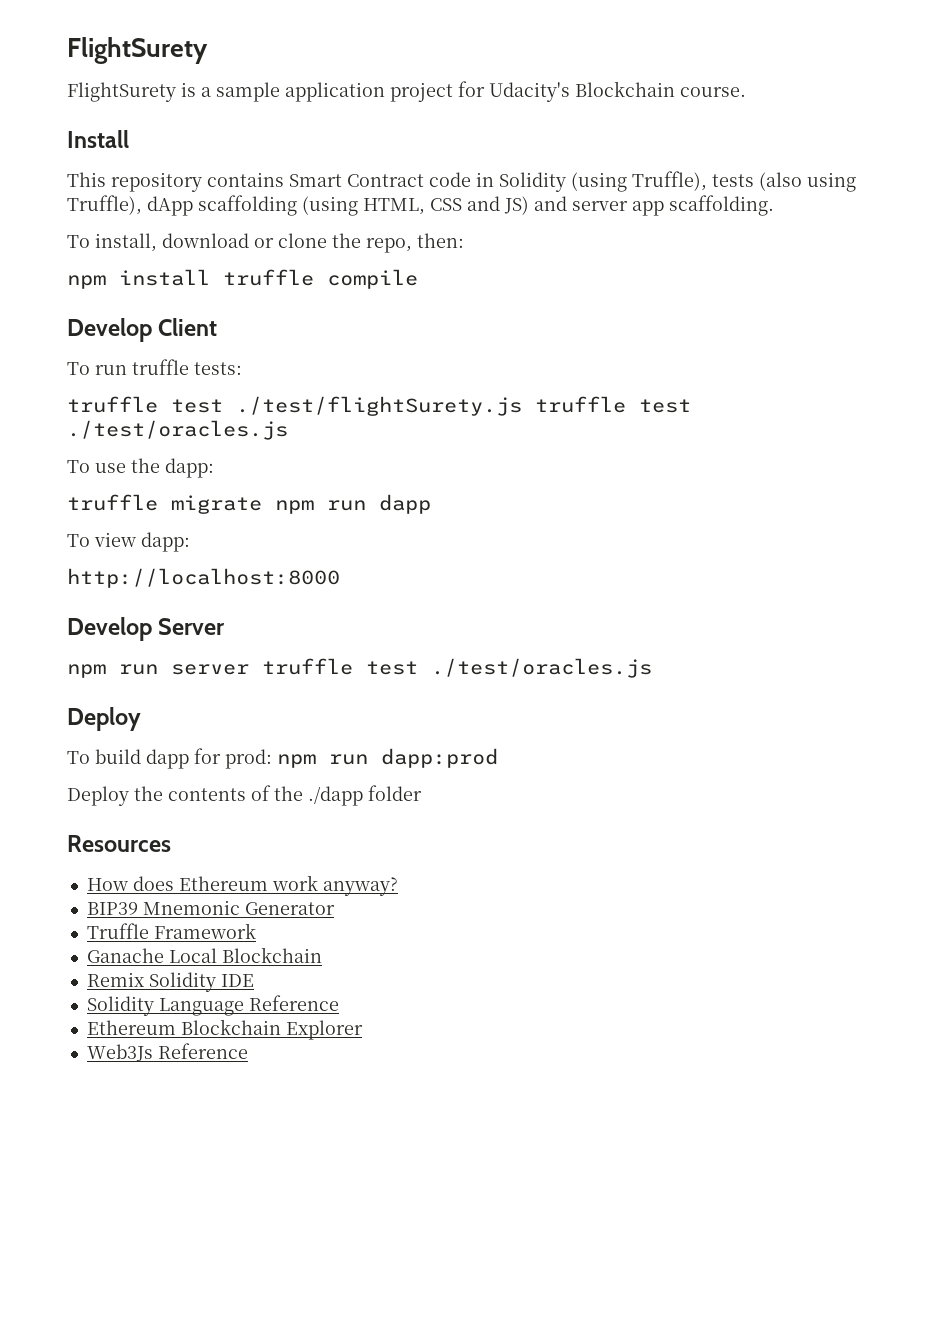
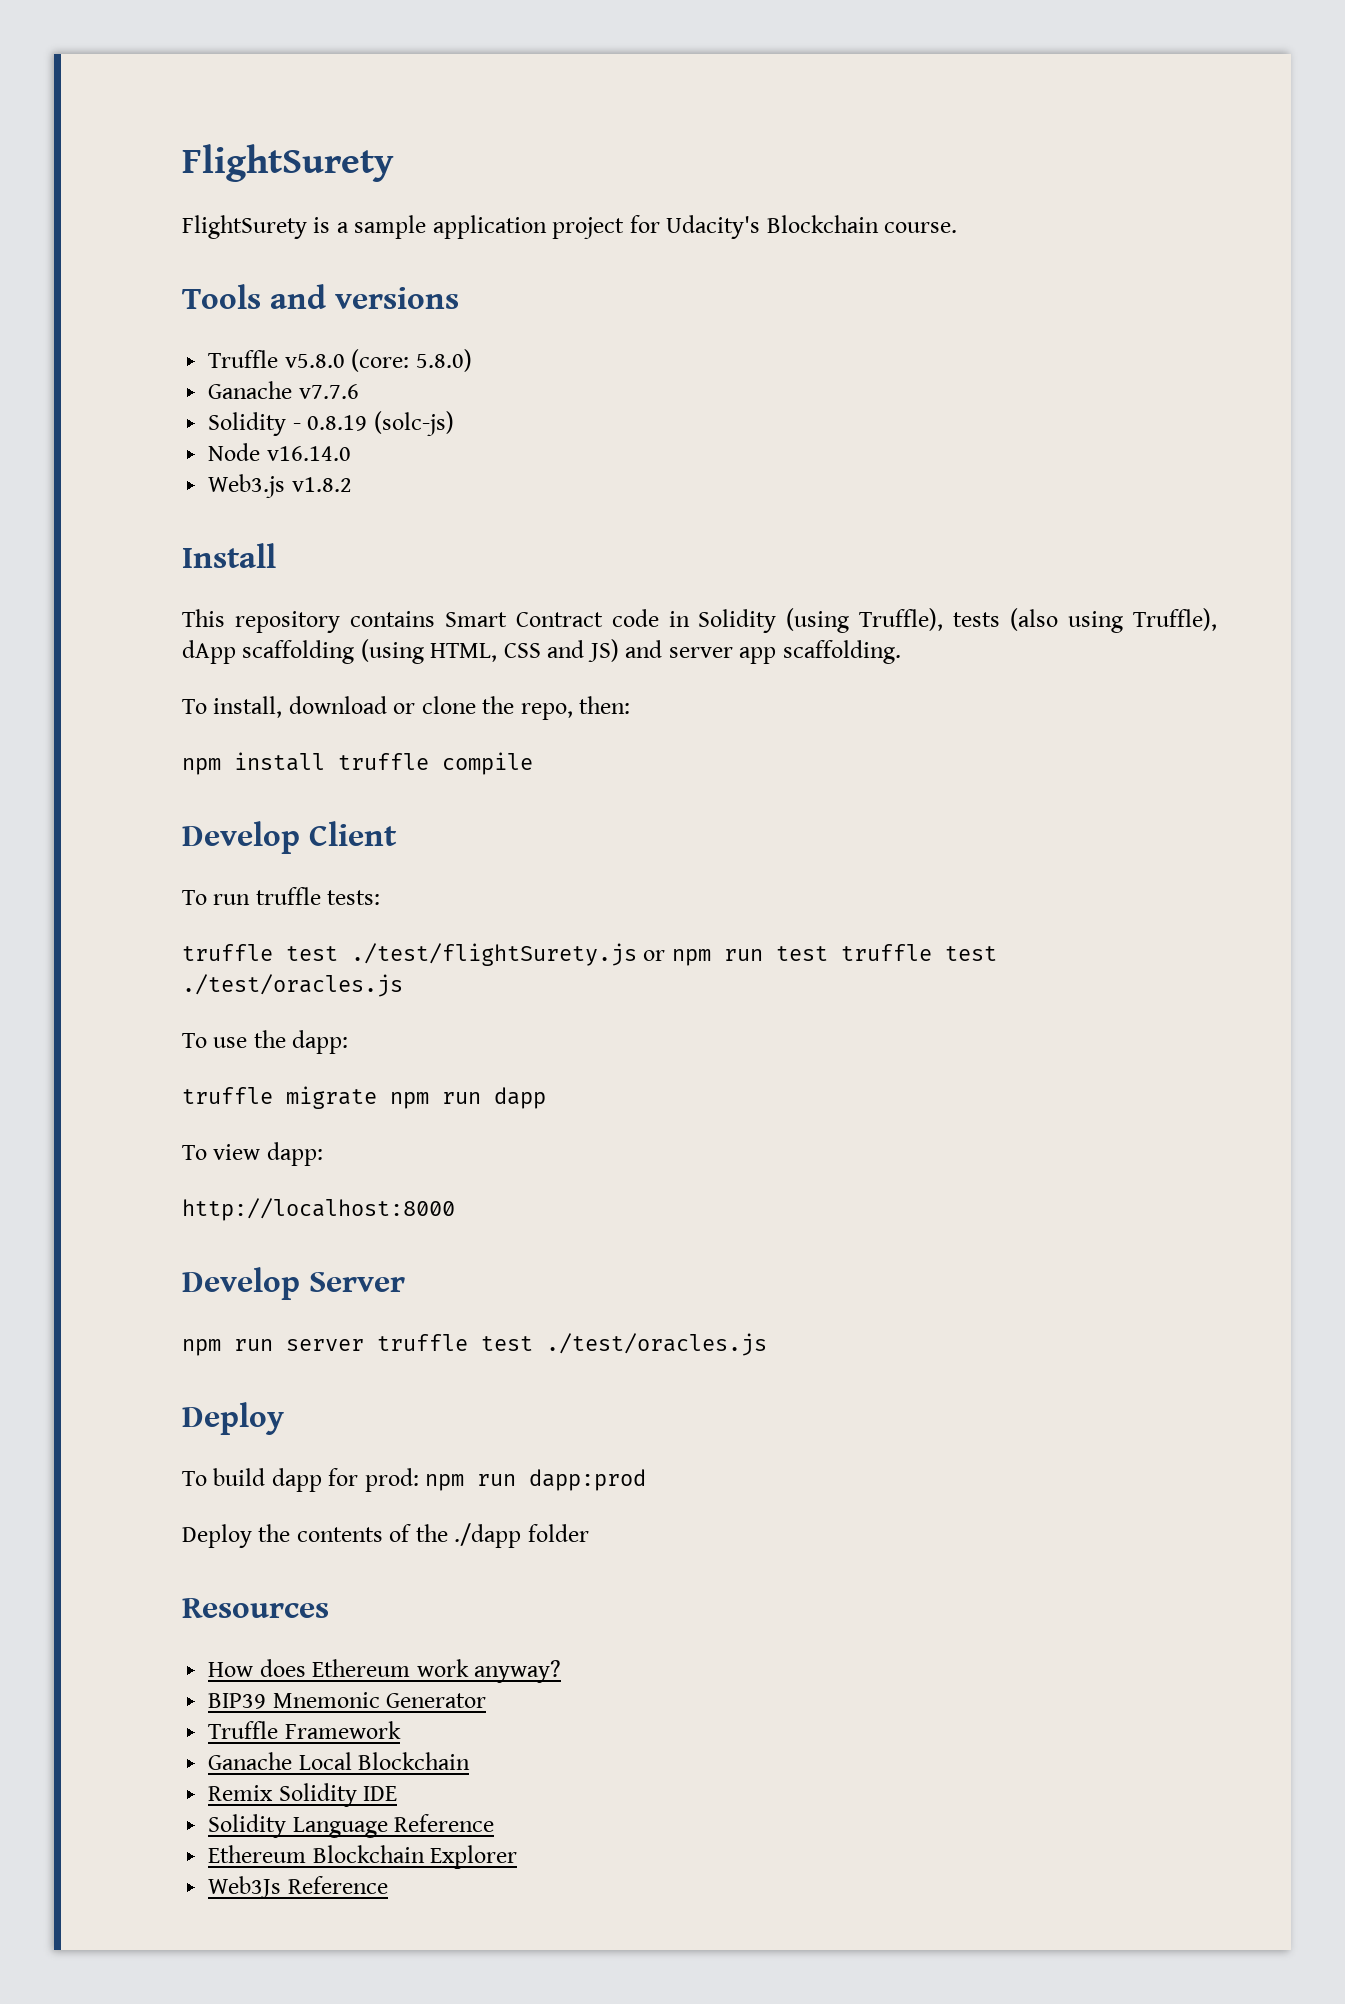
+ Tools and versions
+ Truffle v5.8.0 (core: 5.8.0)
+ Ganache v7.7.6
+ Solidity - 0.8.19 (solc-js)
+ Node v16.14.0
+ Web3.js v1.8.2
- truffle test ./test/flightSurety.js truffle test ./test/oracles.js
+ truffle test ./test/flightSurety.js or npm run test truffle test ./test/oracles.js

